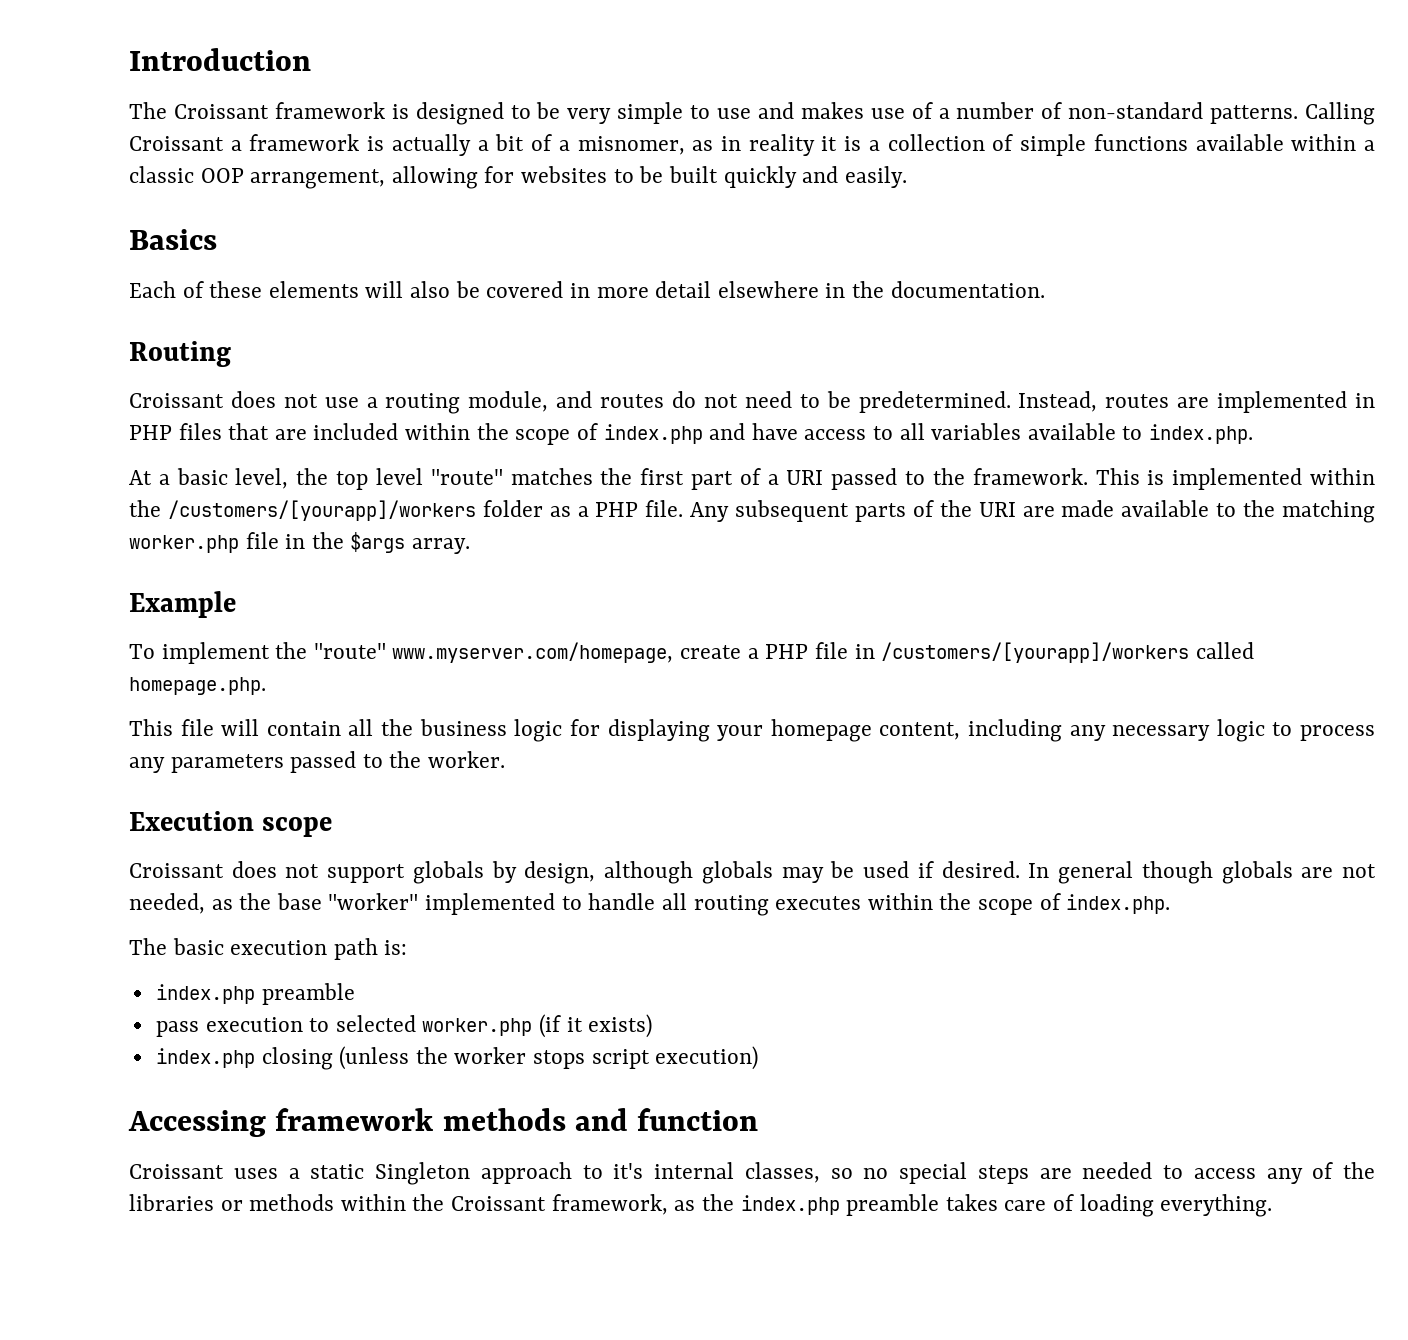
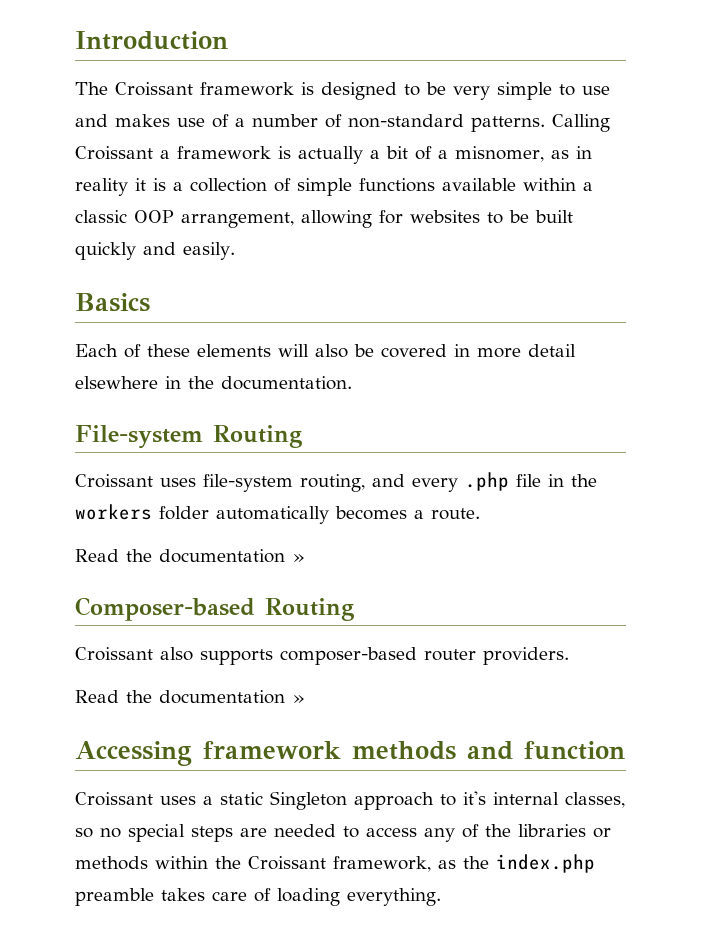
- Routing
- Croissant does not use a routing module, and routes do not need to be predetermined. Instead, routes are implemented in PHP files that are included within the scope of index.php and have access to all variables available to index.php.
- At a basic level, the top level "route" matches the first part of a URI passed to the framework. This is implemented within the /customers/[yourapp]/workers folder as a PHP file. Any subsequent parts of the URI are made available to the matching worker.php file in the $args array.
- Example
- To implement the "route" www.myserver.com/homepage, create a PHP file in /customers/[yourapp]/workers called homepage.php.
- This file will contain all the business logic for displaying your homepage content, including any necessary logic to process any parameters passed to the worker.
- Execution scope
- Croissant does not support globals by design, although globals may be used if desired. In general though globals are not needed, as the base "worker" implemented to handle all routing executes within the scope of index.php.
- The basic execution path is:
- index.php preamble
- pass execution to selected worker.php (if it exists)
- index.php closing (unless the worker stops script execution)
+ File-system Routing
+ Croissant uses file-system routing, and every .php file in the workers folder automatically becomes a route.
+ Read the documentation »
+ Composer-based Routing
+ Croissant also supports composer-based router providers.
+ Read the documentation »

